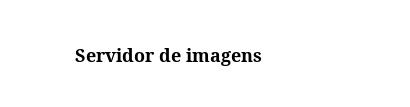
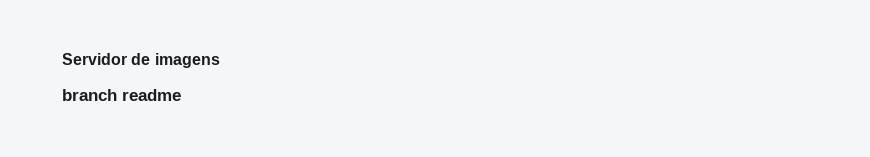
+ branch readme

